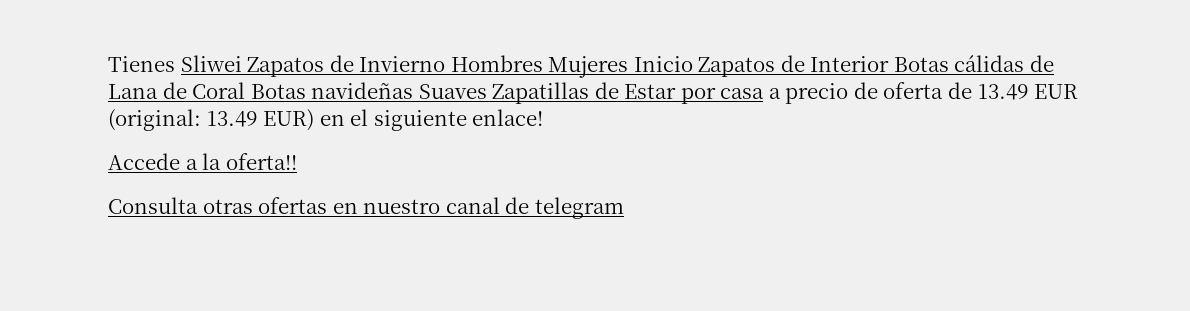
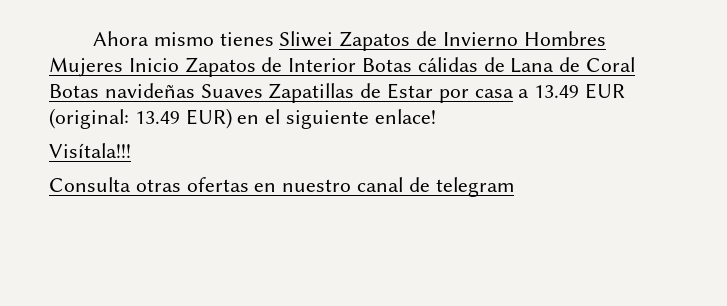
- Tienes Sliwei Zapatos de Invierno Hombres Mujeres Inicio Zapatos de Interior Botas cálidas de Lana de Coral Botas navideñas Suaves Zapatillas de Estar por casa a precio de oferta de 13.49 EUR (original: 13.49 EUR) en el siguiente enlace!
+ Ahora mismo tienes Sliwei Zapatos de Invierno Hombres Mujeres Inicio Zapatos de Interior Botas cálidas de Lana de Coral Botas navideñas Suaves Zapatillas de Estar por casa a 13.49 EUR (original: 13.49 EUR) en el siguiente enlace!
- Accede a la oferta!!
+ Visítala!!!

